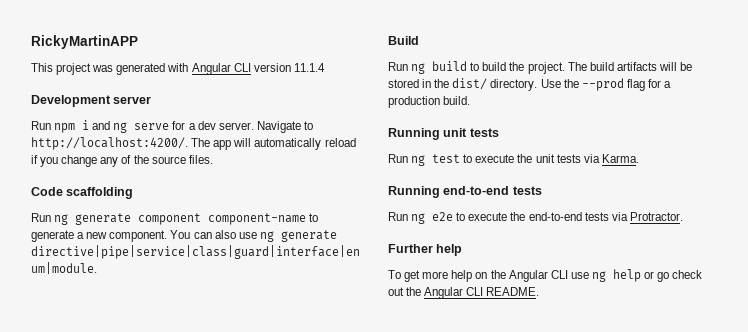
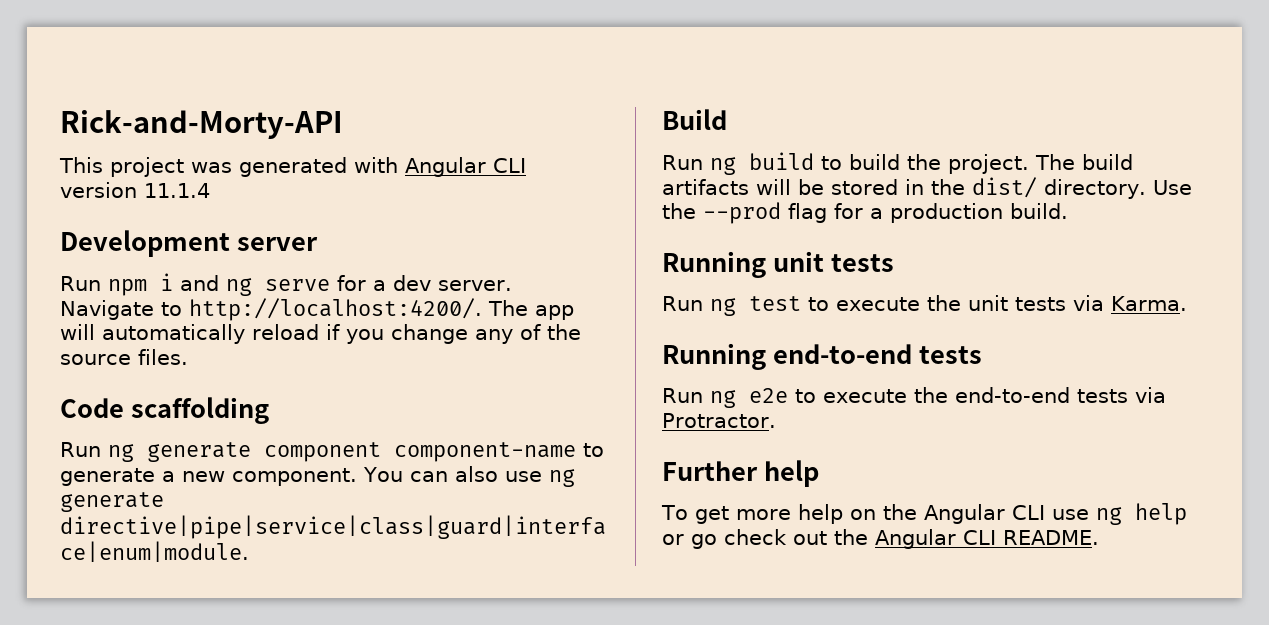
- RickyMartinAPP
+ Rick-and-Morty-API

